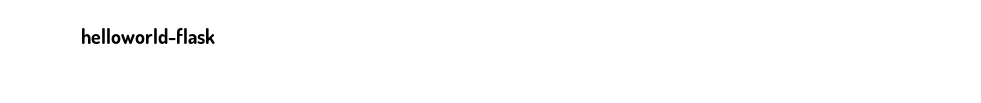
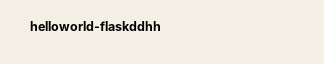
- helloworld-flask
+ helloworld-flaskddhh

